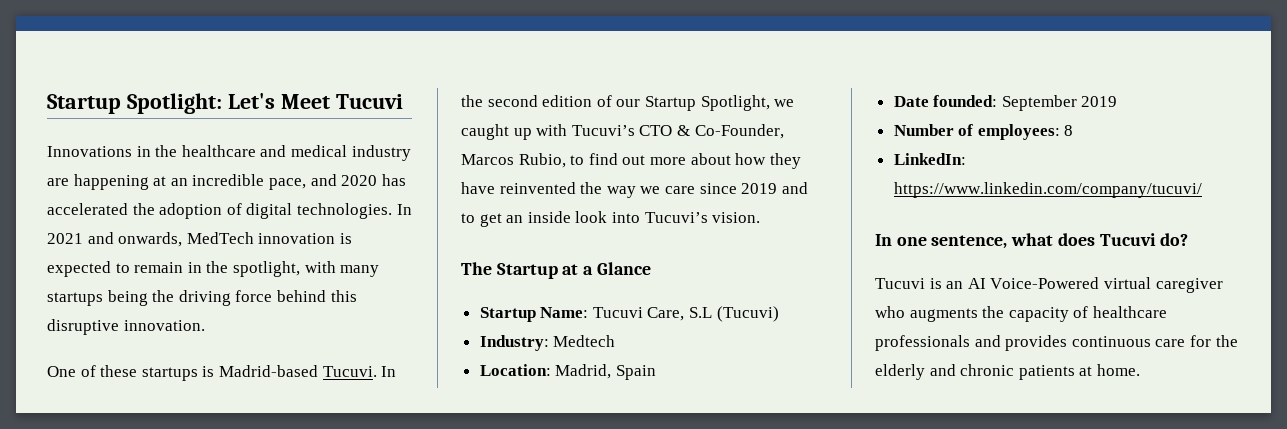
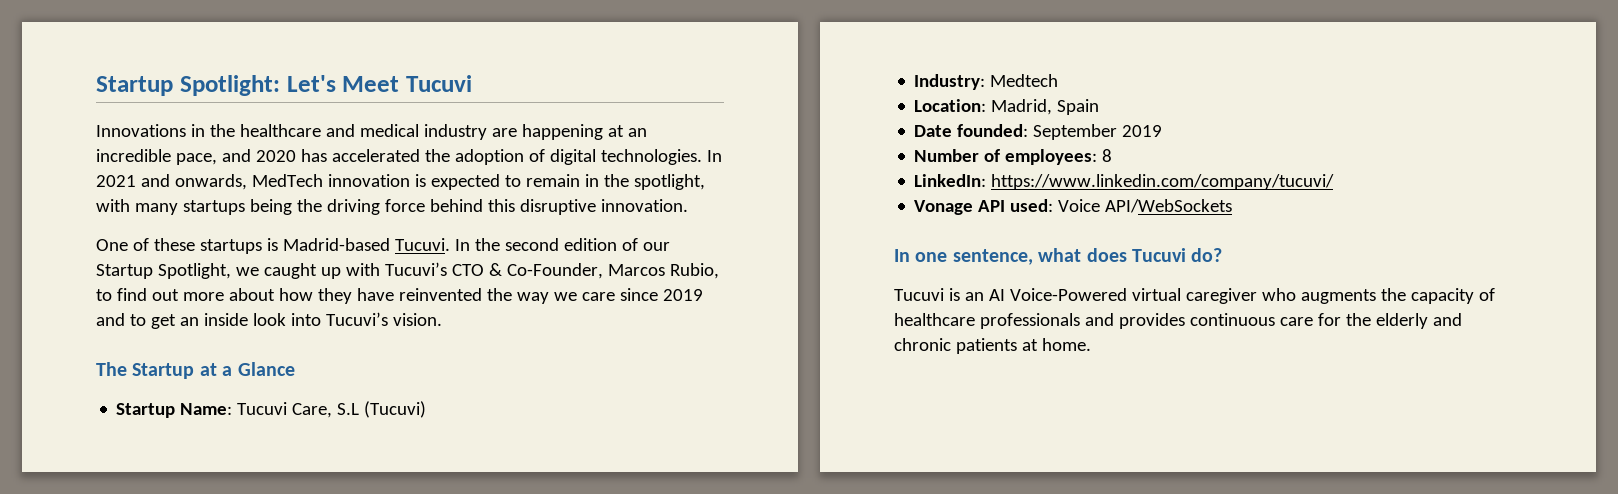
+ Vonage API used: Voice API/WebSockets

